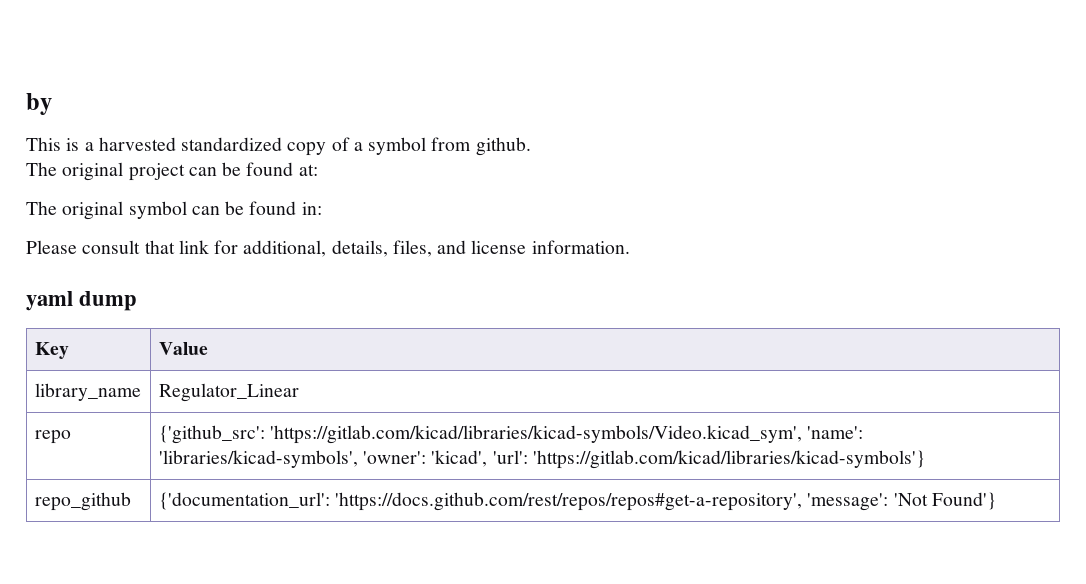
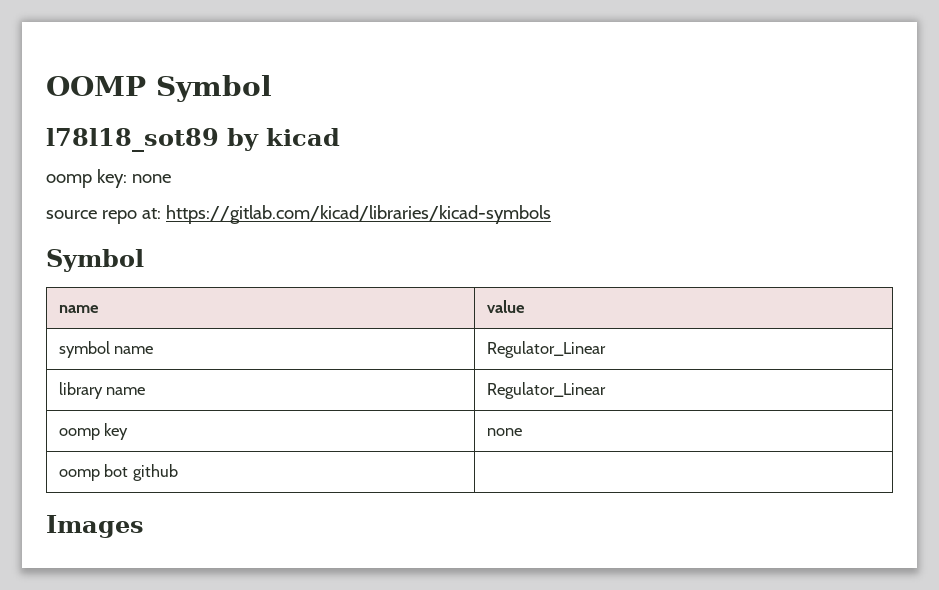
- by
- This is a harvested standardized copy of a symbol from github.
- The original project can be found at:
- The original symbol can be found in:
- Please consult that link for additional, details, files, and license information.
- yaml dump
- Key | Value
- library_name | Regulator_Linear
- repo | {'github_src': 'https://gitlab.com/kicad/libraries/kicad-symbols/Video.kicad_sym', 'name': 'libraries/kicad-symbols', 'owner': 'kicad', 'url': 'https://gitlab.com/kicad/libraries/kicad-symbols'}
- repo_github | {'documentation_url': 'https://docs.github.com/rest/repos/repos#get-a-repository', 'message': 'Not Found'}
+ OOMP Symbol
+ l78l18_sot89 by kicad
+ oomp key: none
+ source repo at: https://gitlab.com/kicad/libraries/kicad-symbols
+ Symbol
+ name | value
+ symbol name | Regulator_Linear
+ library name | Regulator_Linear
+ oomp key | none
+ oomp bot github |
+ Images

